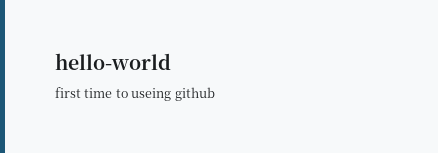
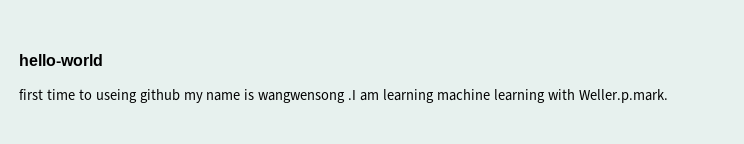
- first time to useing github
+ first time to useing github my name is wangwensong .I am learning machine learning with Weller.p.mark.

